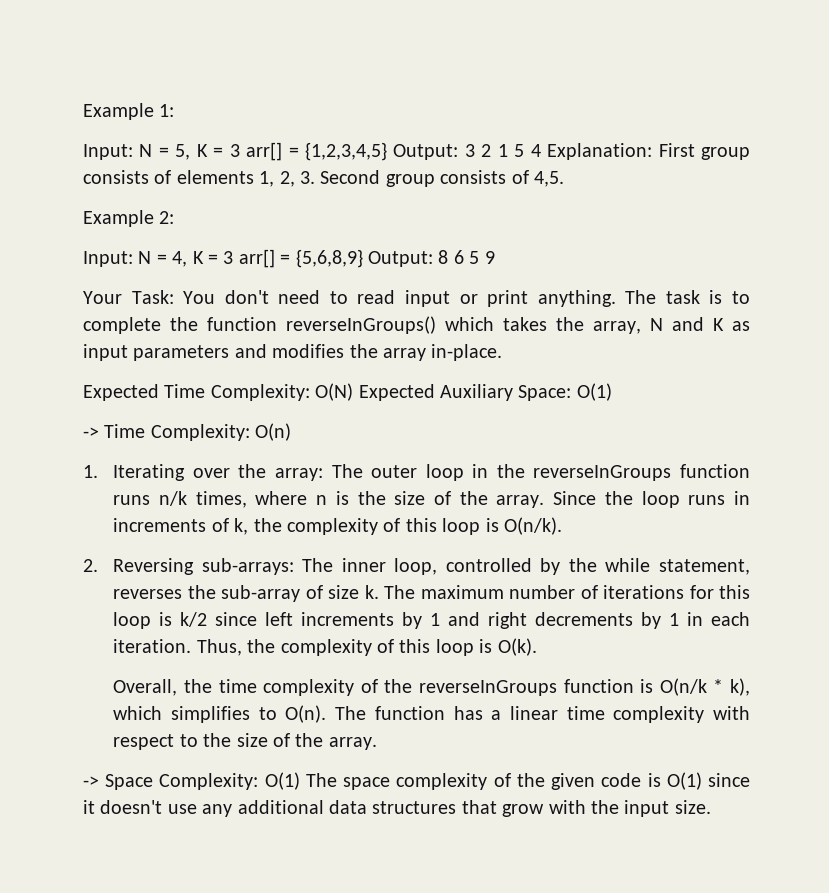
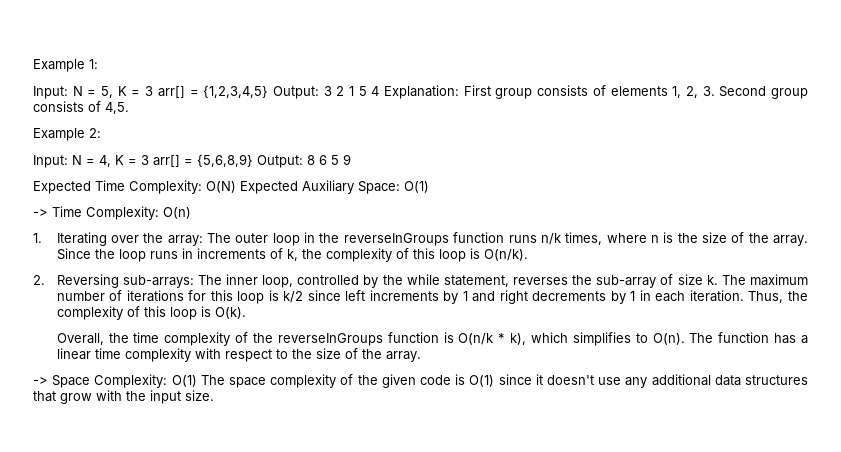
- Your Task: You don't need to read input or print anything. The task is to complete the function reverseInGroups() which takes the array, N and K as input parameters and modifies the array in-place.

